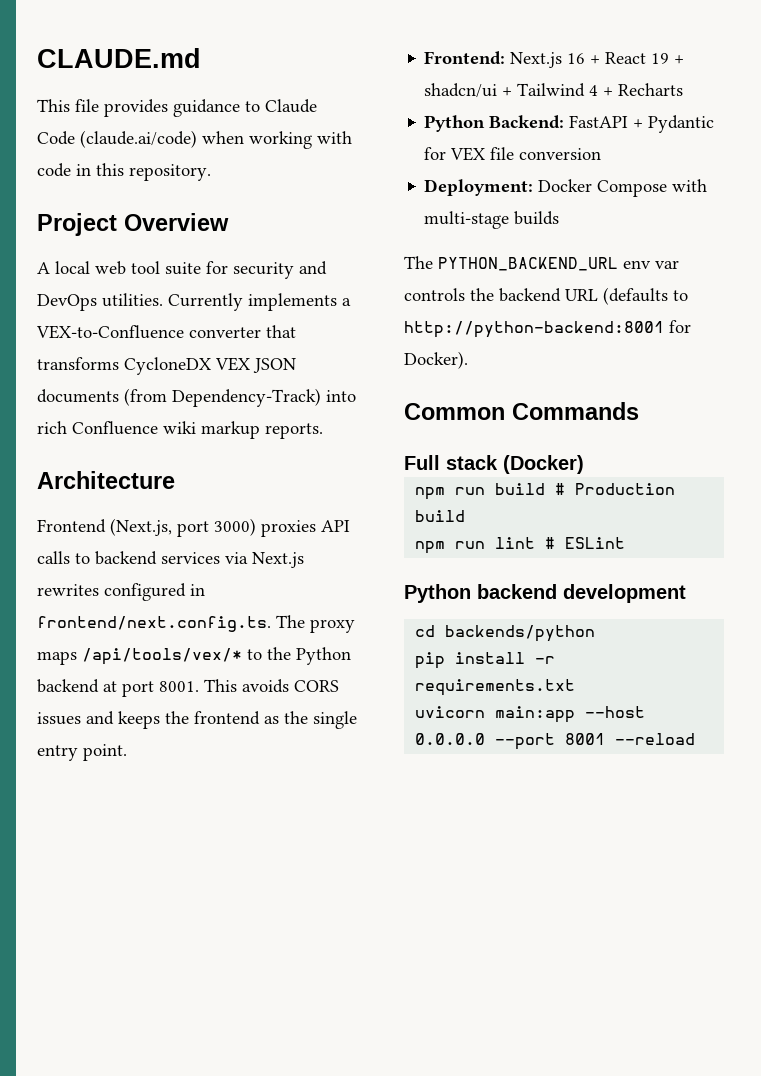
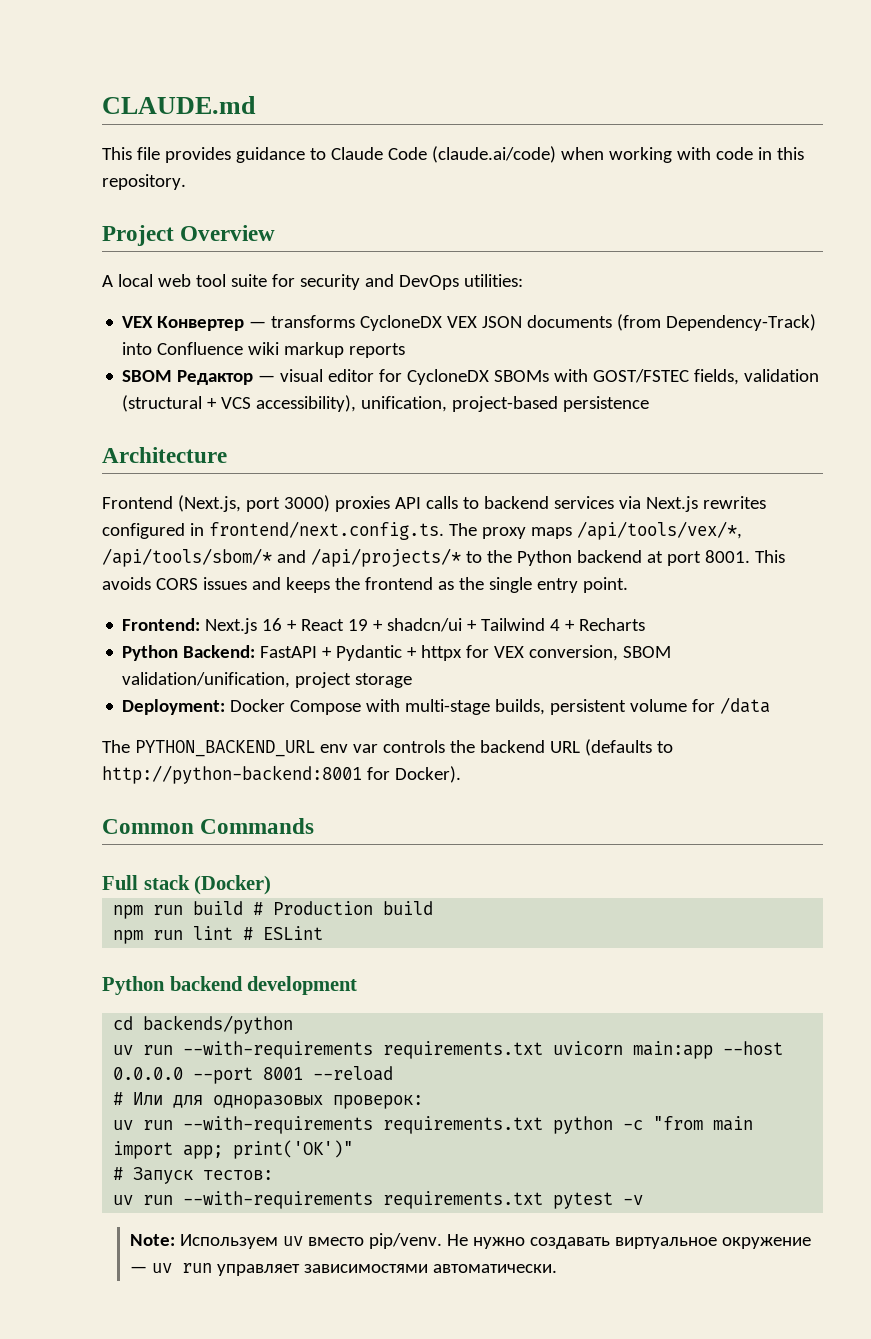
- A local web tool suite for security and DevOps utilities. Currently implements a VEX-to-Confluence converter that transforms CycloneDX VEX JSON documents (from Dependency-Track) into rich Confluence wiki markup reports.
+ A local web tool suite for security and DevOps utilities:
+ VEX Конвертер — transforms CycloneDX VEX JSON documents (from Dependency-Track) into Confluence wiki markup reports
+ SBOM Редактор — visual editor for CycloneDX SBOMs with GOST/FSTEC fields, validation (structural + VCS accessibility), unification, project-based persistence
- Frontend (Next.js, port 3000) proxies API calls to backend services via Next.js rewrites configured in frontend/next.config.ts. The proxy maps /api/tools/vex/* to the Python backend at port 8001.
+ Frontend (Next.js, port 3000) proxies API calls to backend services via Next.js rewrites configured in frontend/next.config.ts. The proxy maps /api/tools/vex/*, /api/tools/sbom/* and /api/projects/* to the Python backend at port 8001.
- Python Backend: FastAPI + Pydantic for VEX file conversion
+ Python Backend: FastAPI + Pydantic + httpx for VEX conversion, SBOM validation/unification, project storage
- Deployment: Docker Compose with multi-stage builds
+ Deployment: Docker Compose with multi-stage builds, persistent volume for /data
- pip install -r requirements.txt
- uvicorn main:app --host 0.0.0.0 --port 8001 --reload
+ uv run --with-requirements requirements.txt uvicorn main:app --host 0.0.0.0 --port 8001 --reload
+ # Или для одноразовых проверок:
+ uv run --with-requirements requirements.txt python -c "from main import app; print('OK')"
+ # Запуск тестов:
+ uv run --with-requirements requirements.txt pytest -v
+ Note: Используем uv вместо pip/venv. Не нужно создавать виртуальное окружение — uv run управляет зависимостями автоматически.

